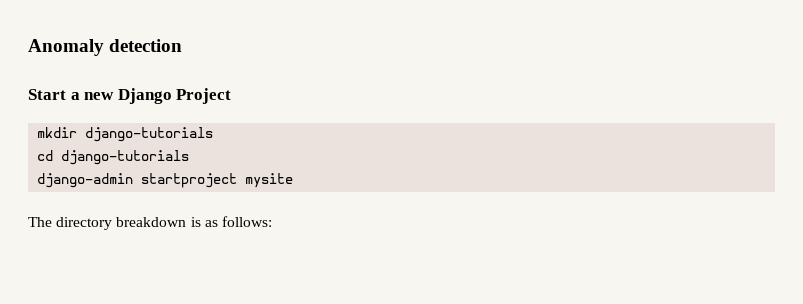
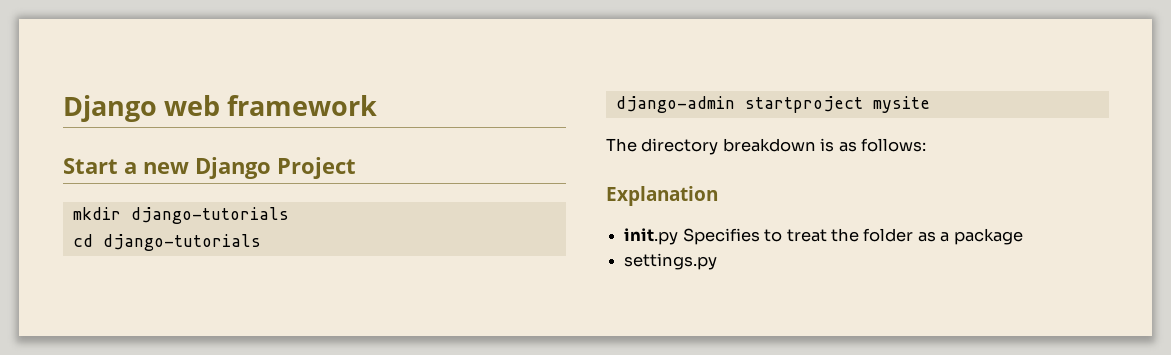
- Anomaly detection
+ Django web framework
+ Explanation
+ init.py Specifies to treat the folder as a package
+ settings.py

